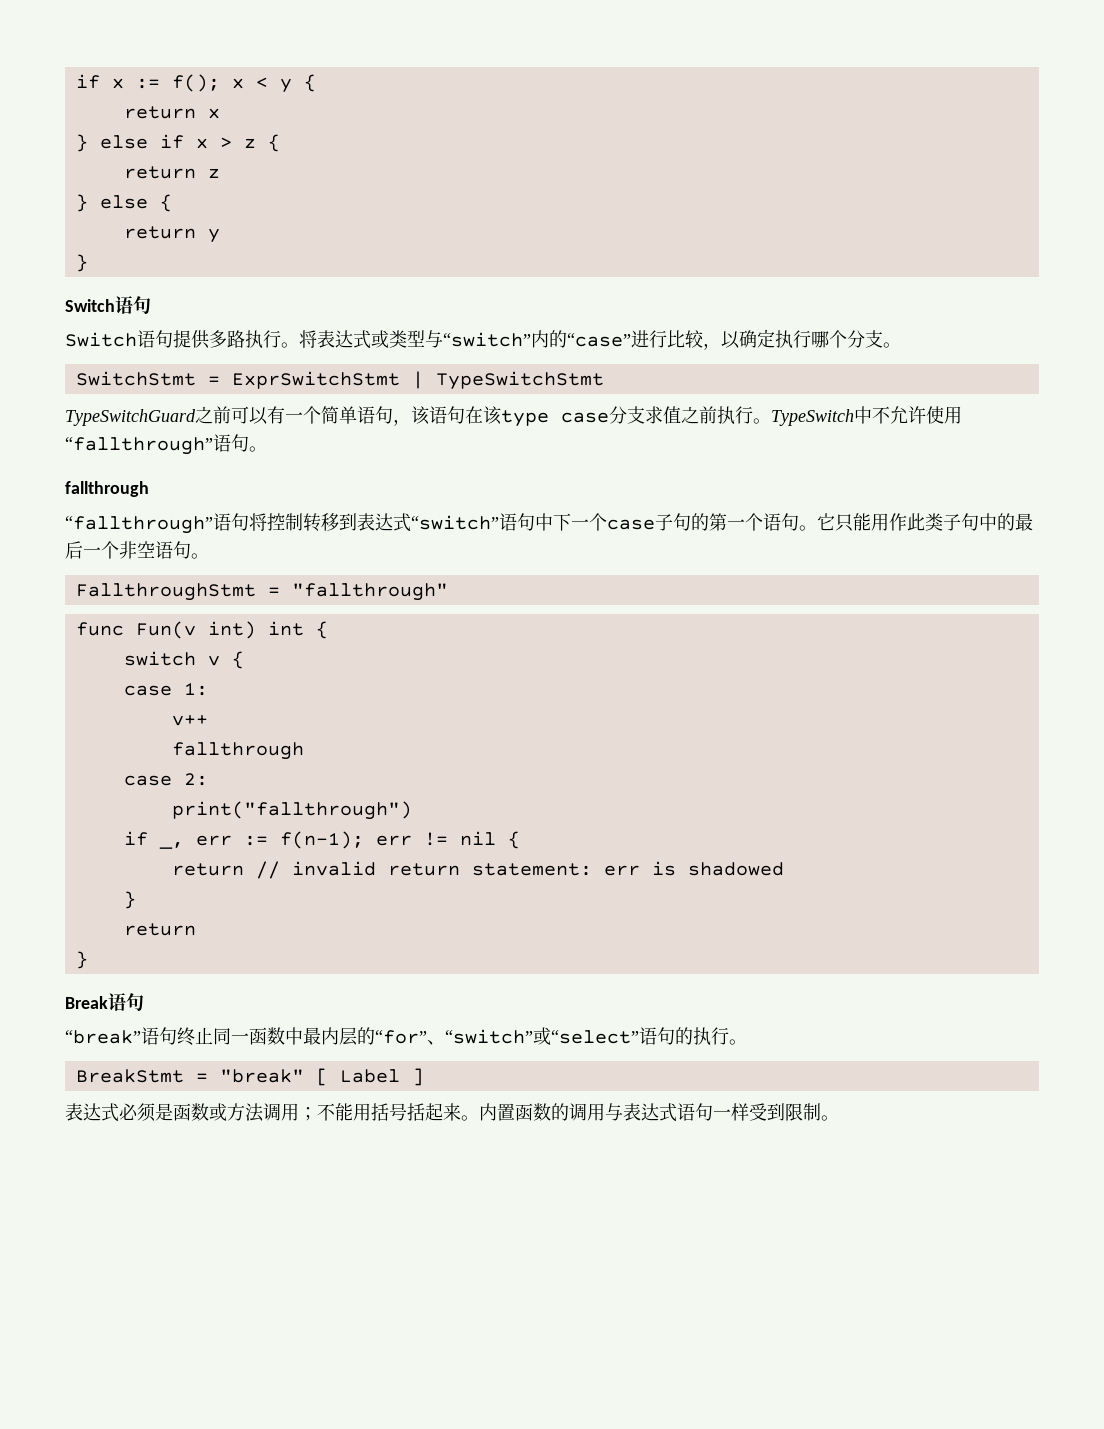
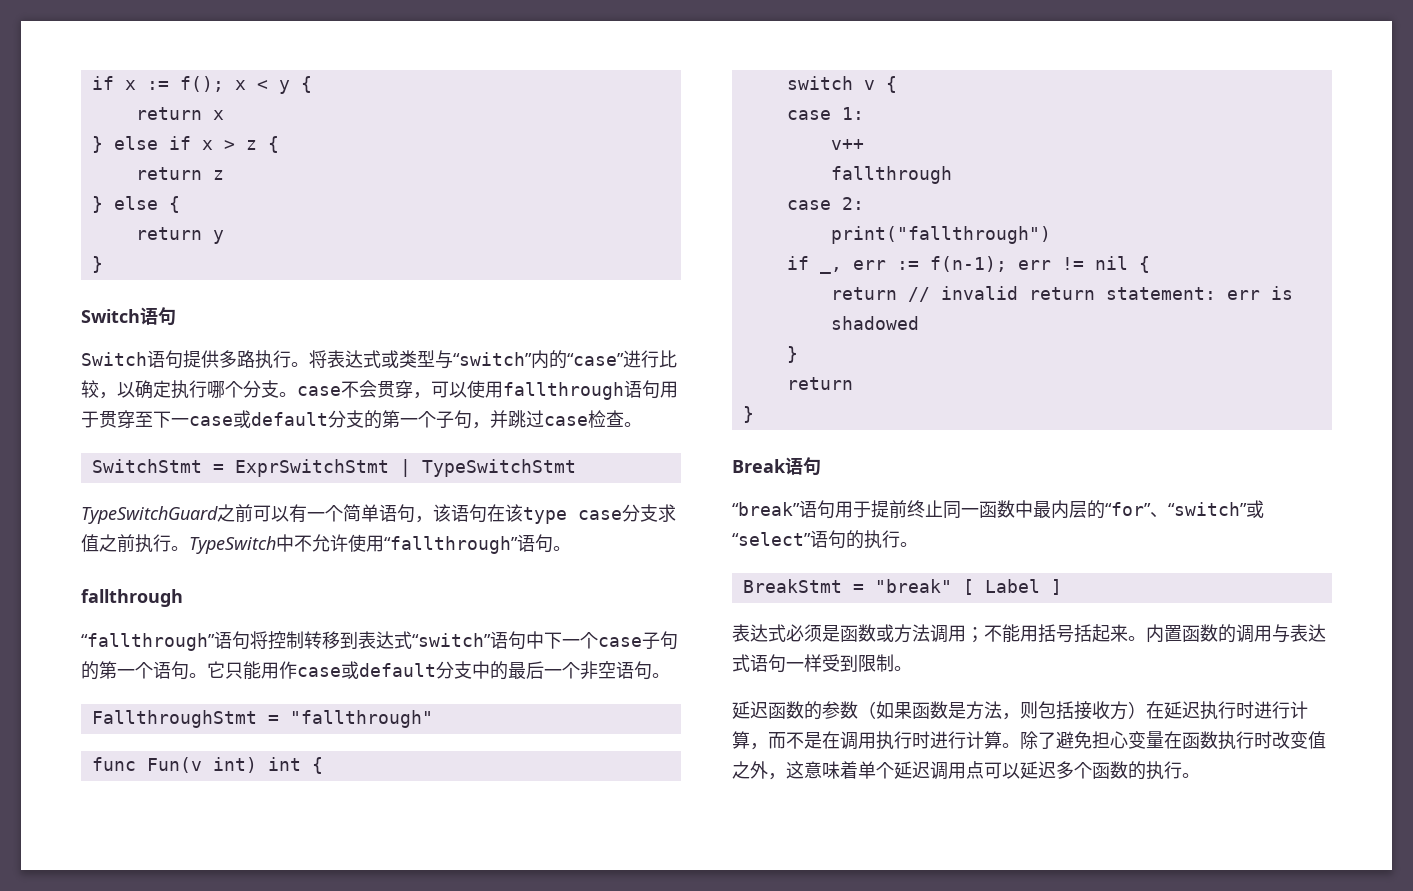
- 将表达式或类型与“switch”内的“case”进行比较，以确定执行哪个分支。
+ 将表达式或类型与“switch”内的“case”进行比较，以确定执行哪个分支。case不会贯穿，可以使用fallthrough语句用于贯穿至下一case或default分支的第一个子句，并跳过case检查。
- 它只能用作此类子句中的最后一个非空语句。
+ 它只能用作case或default分支中的最后一个非空语句。
- “break”语句终止同一函数中最内层的“for”、“switch”或“select”语句的执行。
+ “break”语句用于提前终止同一函数中最内层的“for”、“switch”或“select”语句的执行。
+ 延迟函数的参数（如果函数是方法，则包括接收方）在延迟执行时进行计算，而不是在调用执行时进行计算。除了避免担心变量在函数执行时改变值之外，这意味着单个延迟调用点可以延迟多个函数的执行。

